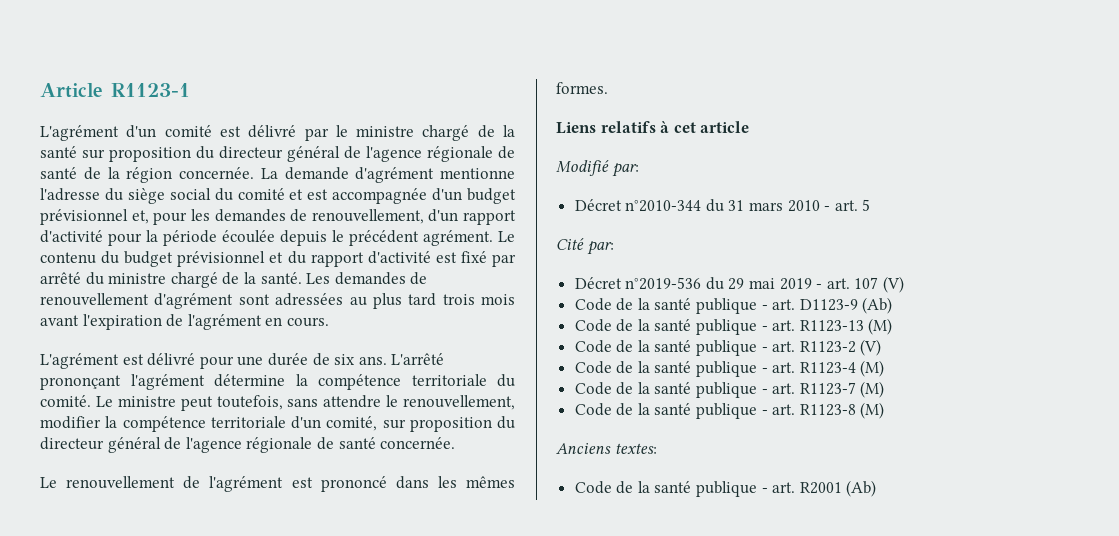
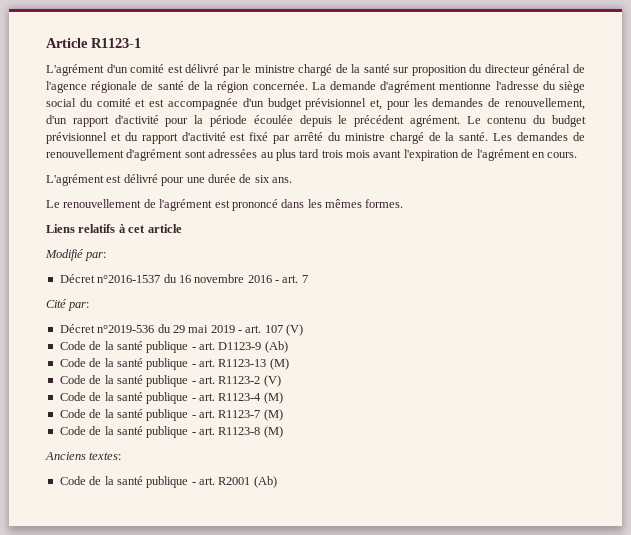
- L'arrêté prononçant l'agrément détermine la compétence territoriale du comité. Le ministre peut toutefois, sans attendre le renouvellement, modifier la compétence territoriale d'un comité, sur proposition du directeur général de l'agence régionale de santé concernée.
- Décret n°2010-344 du 31 mars 2010 - art. 5
+ Décret n°2016-1537 du 16 novembre 2016 - art. 7

